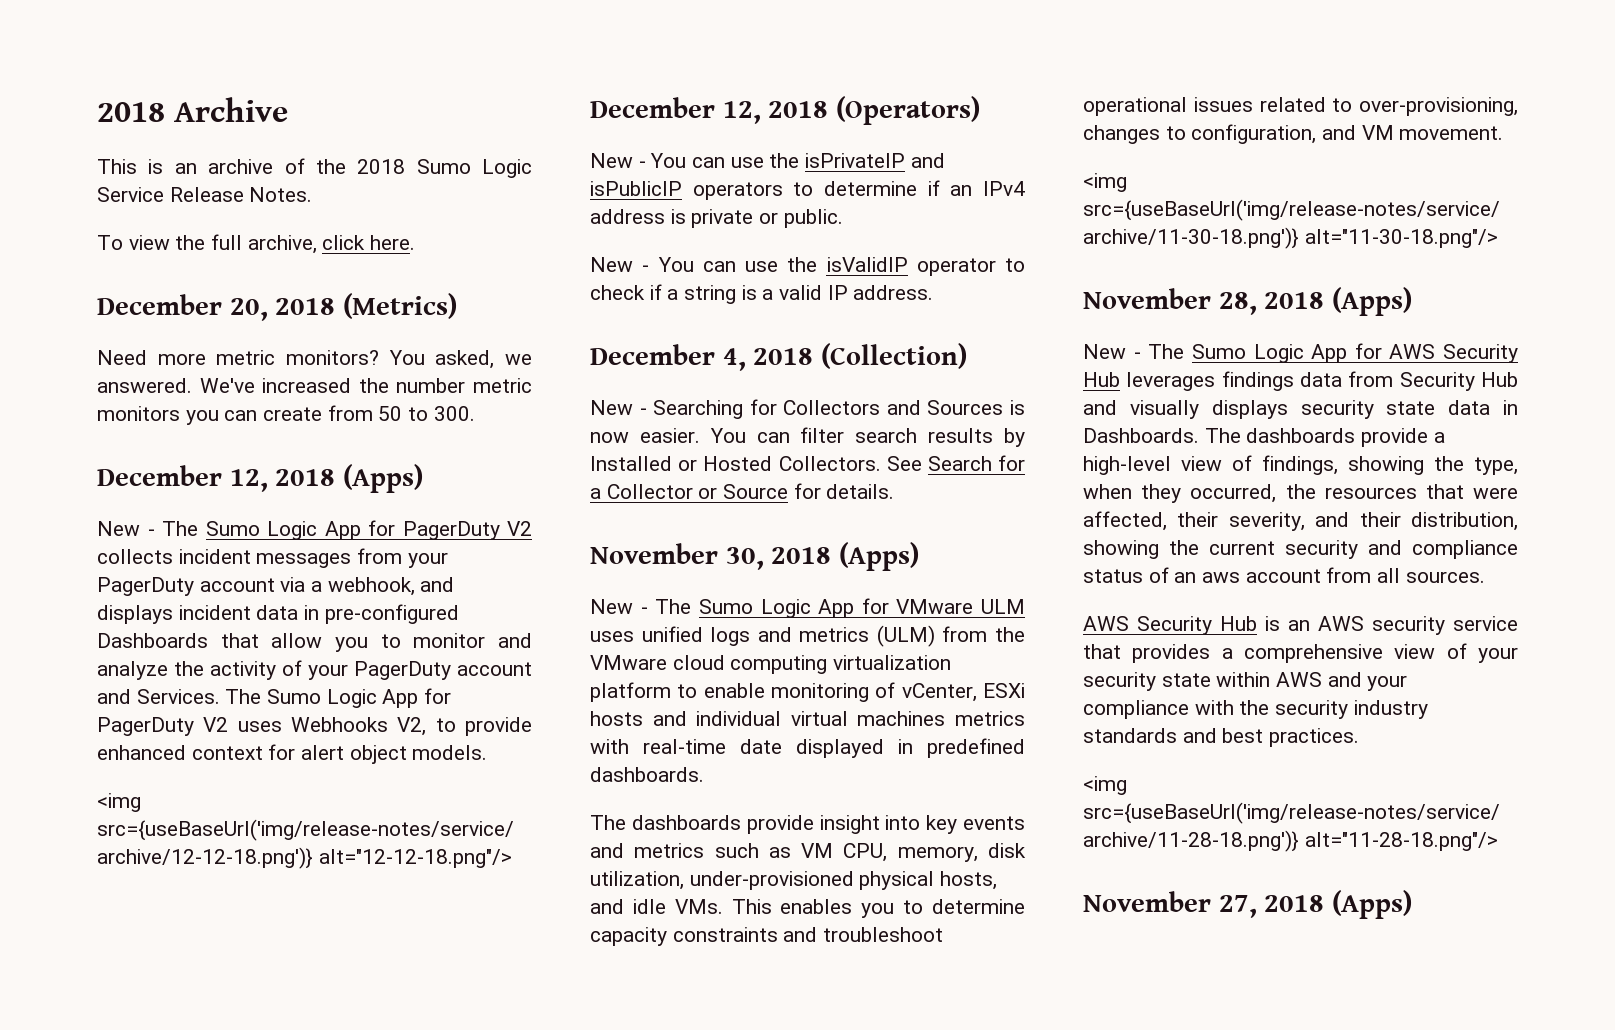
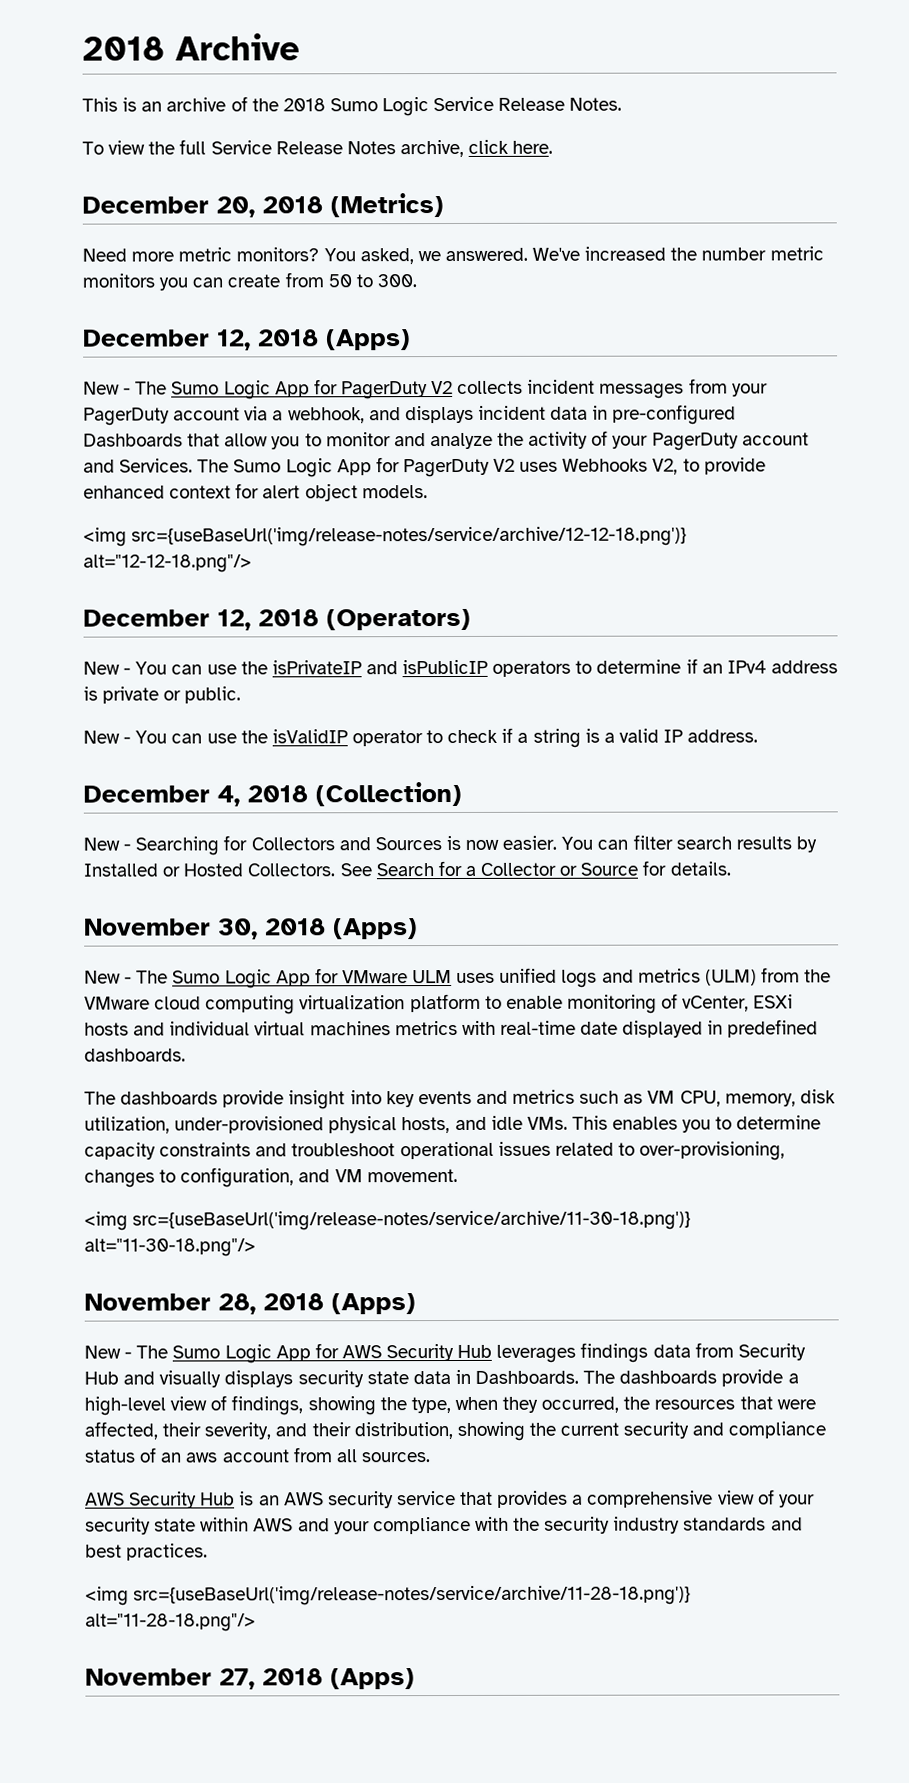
- To view the full archive, click here.
+ To view the full Service Release Notes archive, click here.

